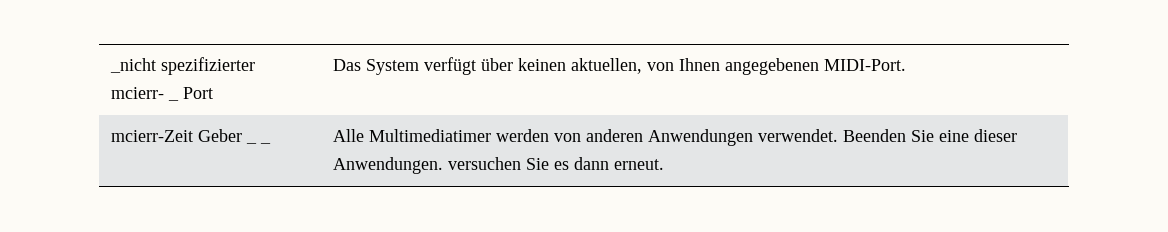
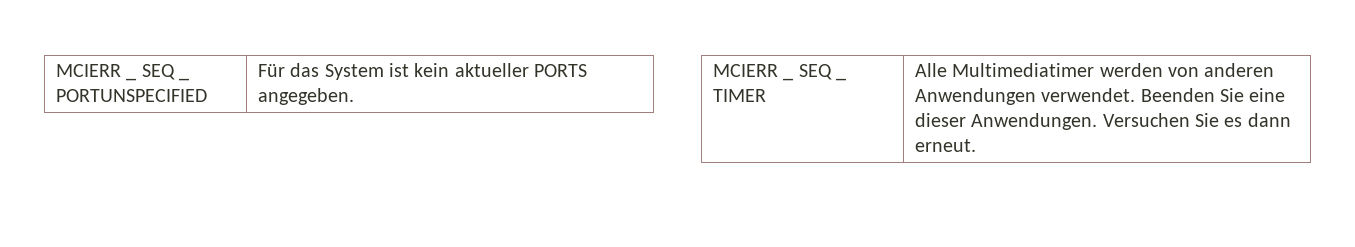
- _nicht spezifizierter mcierr- _ Port | Das System verfügt über keinen aktuellen, von Ihnen angegebenen MIDI-Port.
- mcierr-Zeit Geber _ _ | Alle Multimediatimer werden von anderen Anwendungen verwendet. Beenden Sie eine dieser Anwendungen. versuchen Sie es dann erneut.
+ MCIERR _ SEQ _ PORTUNSPECIFIED | Für das System ist kein aktueller PORTS angegeben.
+ MCIERR _ SEQ _ TIMER | Alle Multimediatimer werden von anderen Anwendungen verwendet. Beenden Sie eine dieser Anwendungen. Versuchen Sie es dann erneut.

